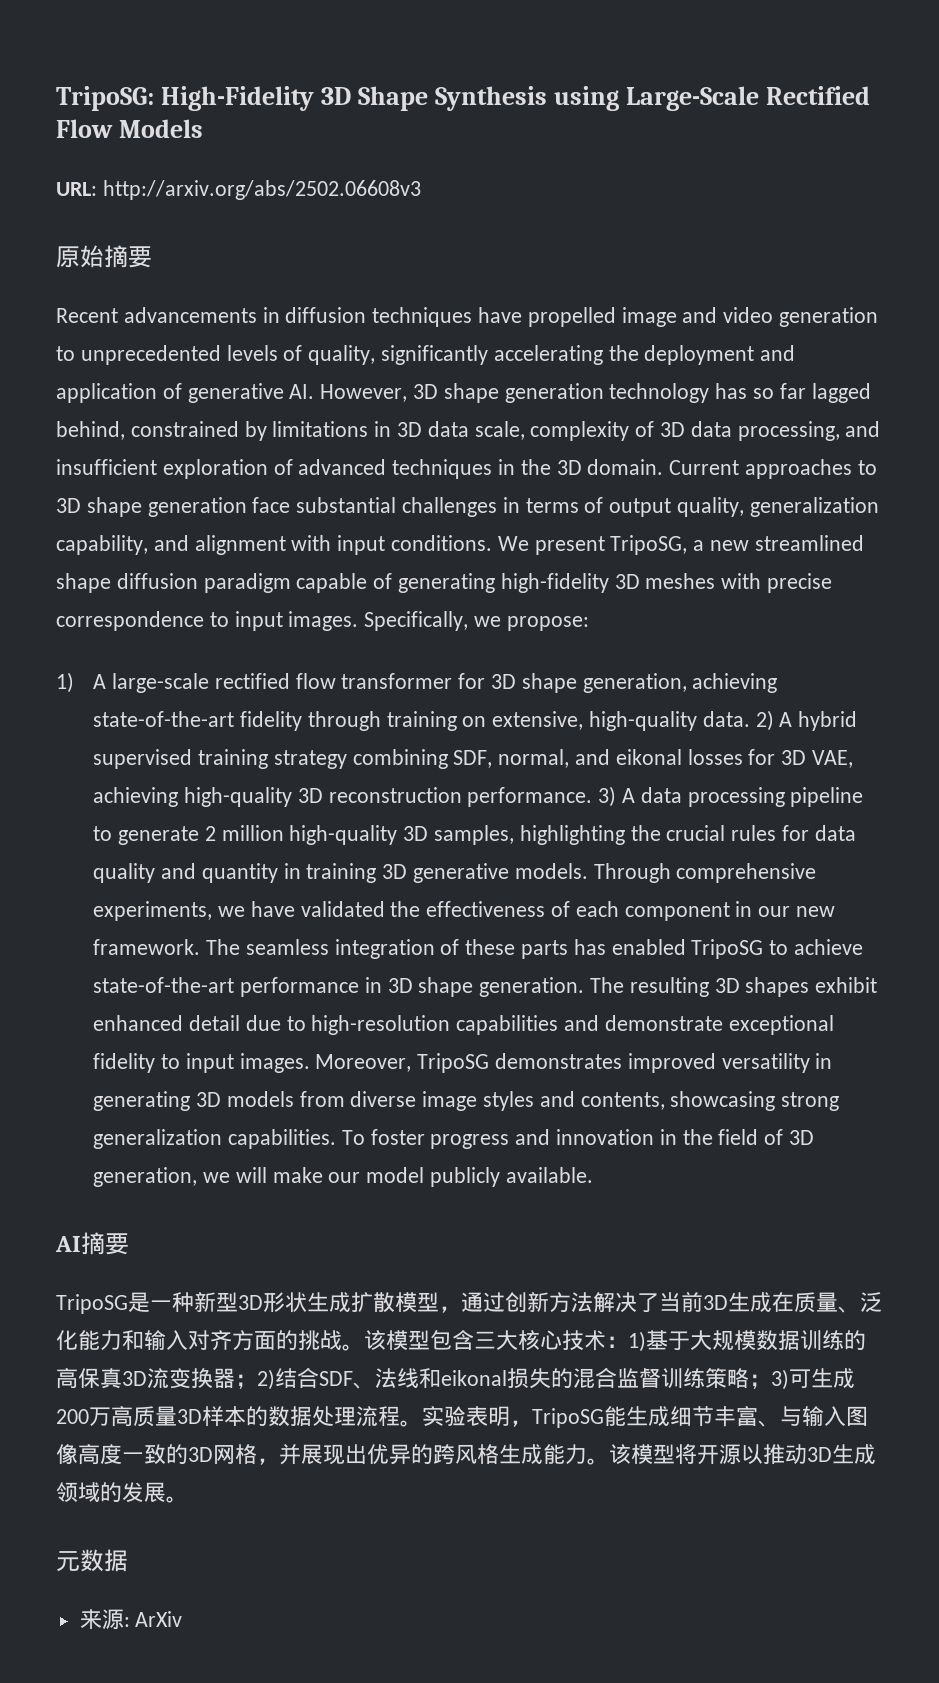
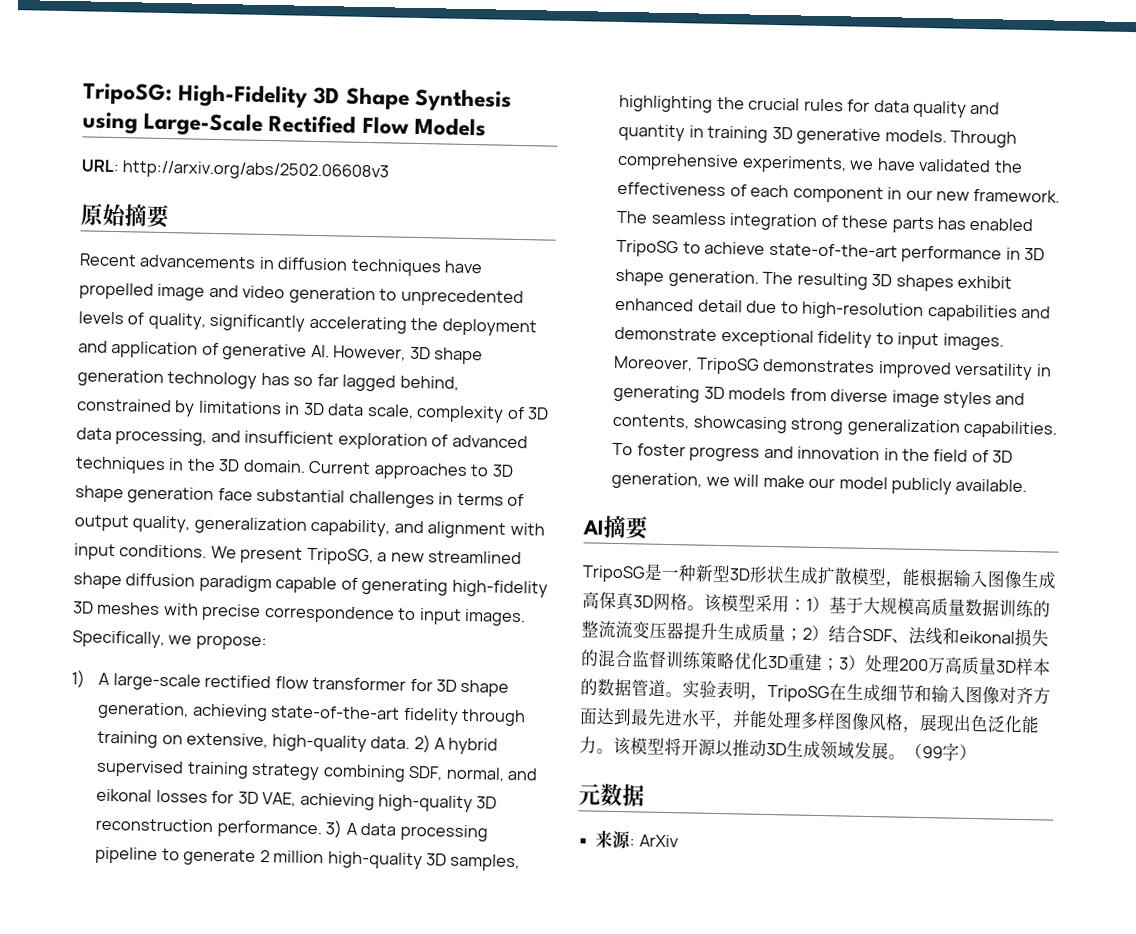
- TripoSG是一种新型3D形状生成扩散模型，通过创新方法解决了当前3D生成在质量、泛化能力和输入对齐方面的挑战。该模型包含三大核心技术：1)基于大规模数据训练的高保真3D流变换器；2)结合SDF、法线和eikonal损失的混合监督训练策略；3)可生成200万高质量3D样本的数据处理流程。
+ TripoSG是一种新型3D形状生成扩散模型，能根据输入图像生成高保真3D网格。该模型采用：1）基于大规模高质量数据训练的整流流变压器提升生成质量；2）结合SDF、法线和eikonal损失的混合监督训练策略优化3D重建；3）处理200万高质量3D样本的数据管道。
- 实验表明，TripoSG能生成细节丰富、与输入图像高度一致的3D网格，并展现出优异的跨风格生成能力。
+ 实验表明，TripoSG在生成细节和输入图像对齐方面达到最先进水平，并能处理多样图像风格，展现出色泛化能力。
- 该模型将开源以推动3D生成领域的发展。
+ 该模型将开源以推动3D生成领域发展。（99字）

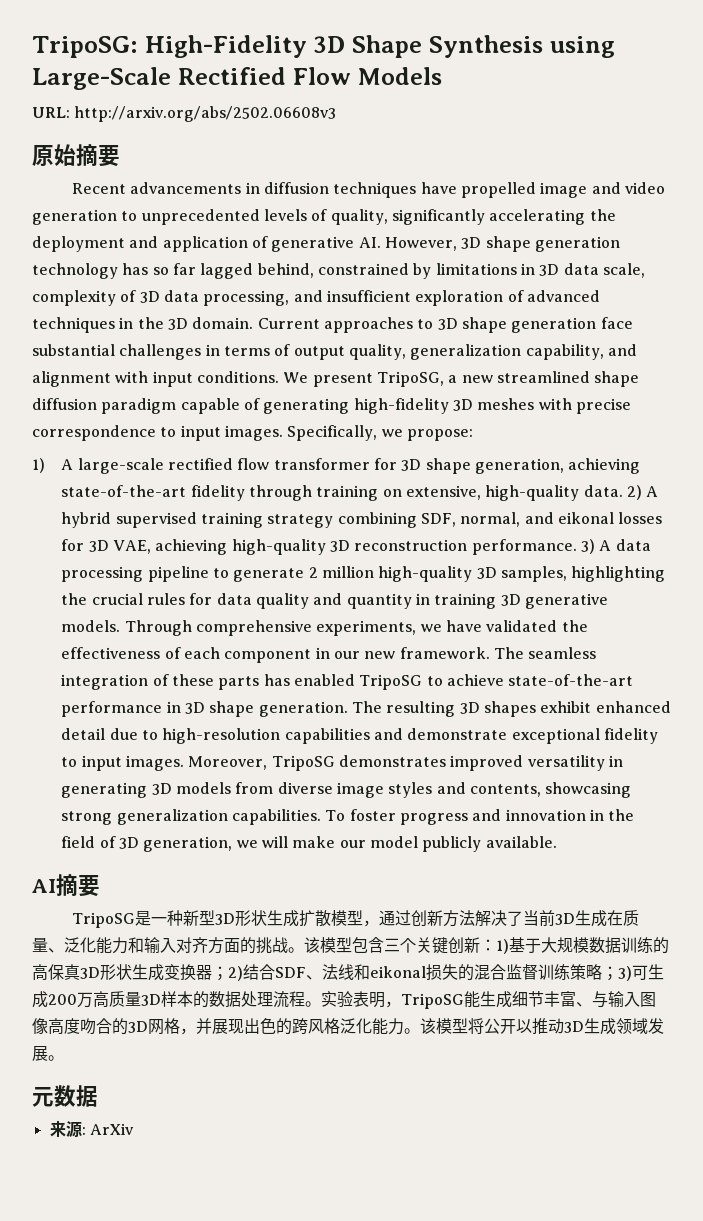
- TripoSG是一种新型3D形状生成扩散模型，能根据输入图像生成高保真3D网格。该模型采用：1）基于大规模高质量数据训练的整流流变压器提升生成质量；2）结合SDF、法线和eikonal损失的混合监督训练策略优化3D重建；3）处理200万高质量3D样本的数据管道。
+ TripoSG是一种新型3D形状生成扩散模型，通过创新方法解决了当前3D生成在质量、泛化能力和输入对齐方面的挑战。该模型包含三个关键创新：1)基于大规模数据训练的高保真3D形状生成变换器；2)结合SDF、法线和eikonal损失的混合监督训练策略；3)可生成200万高质量3D样本的数据处理流程。
- 实验表明，TripoSG在生成细节和输入图像对齐方面达到最先进水平，并能处理多样图像风格，展现出色泛化能力。
+ 实验表明，TripoSG能生成细节丰富、与输入图像高度吻合的3D网格，并展现出色的跨风格泛化能力。
- 该模型将开源以推动3D生成领域发展。（99字）
+ 该模型将公开以推动3D生成领域发展。

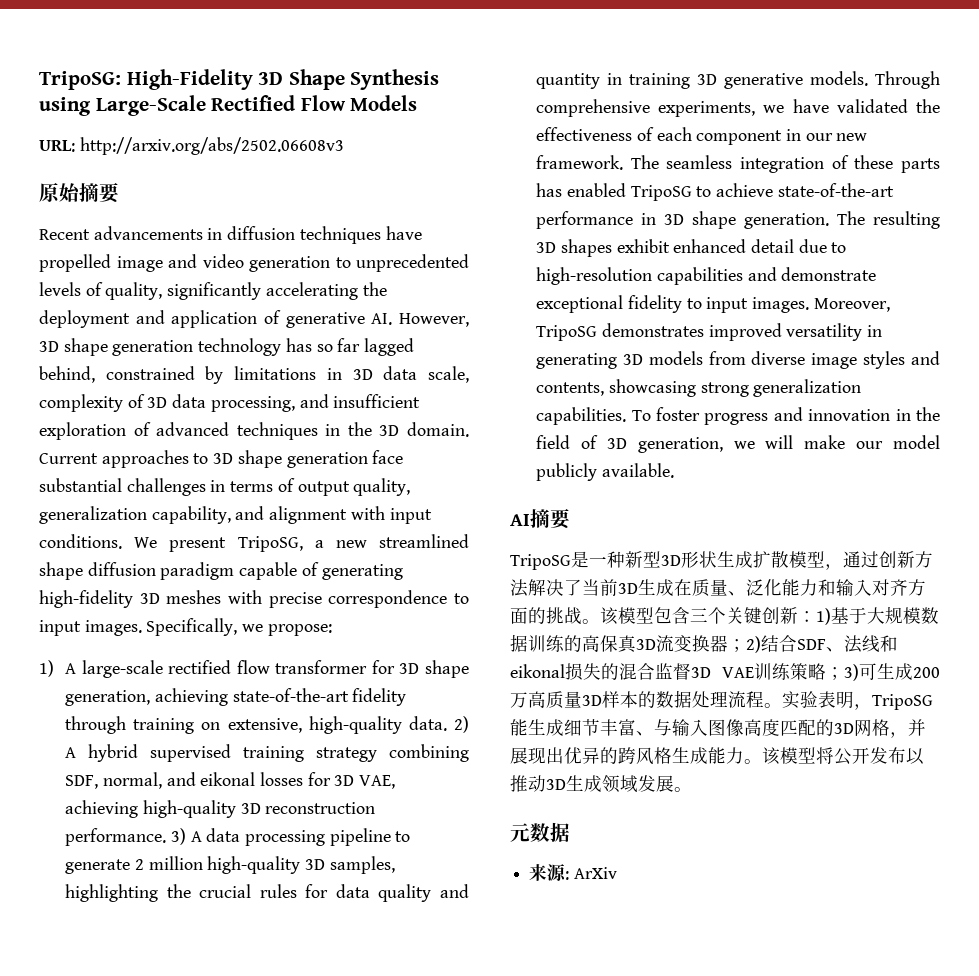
- 该模型包含三个关键创新：1)基于大规模数据训练的高保真3D形状生成变换器；2)结合SDF、法线和eikonal损失的混合监督训练策略；3)可生成200万高质量3D样本的数据处理流程。
+ 该模型包含三个关键创新：1)基于大规模数据训练的高保真3D流变换器；2)结合SDF、法线和eikonal损失的混合监督3D VAE训练策略；3)可生成200万高质量3D样本的数据处理流程。
- 实验表明，TripoSG能生成细节丰富、与输入图像高度吻合的3D网格，并展现出色的跨风格泛化能力。
+ 实验表明，TripoSG能生成细节丰富、与输入图像高度匹配的3D网格，并展现出优异的跨风格生成能力。
- 该模型将公开以推动3D生成领域发展。
+ 该模型将公开发布以推动3D生成领域发展。

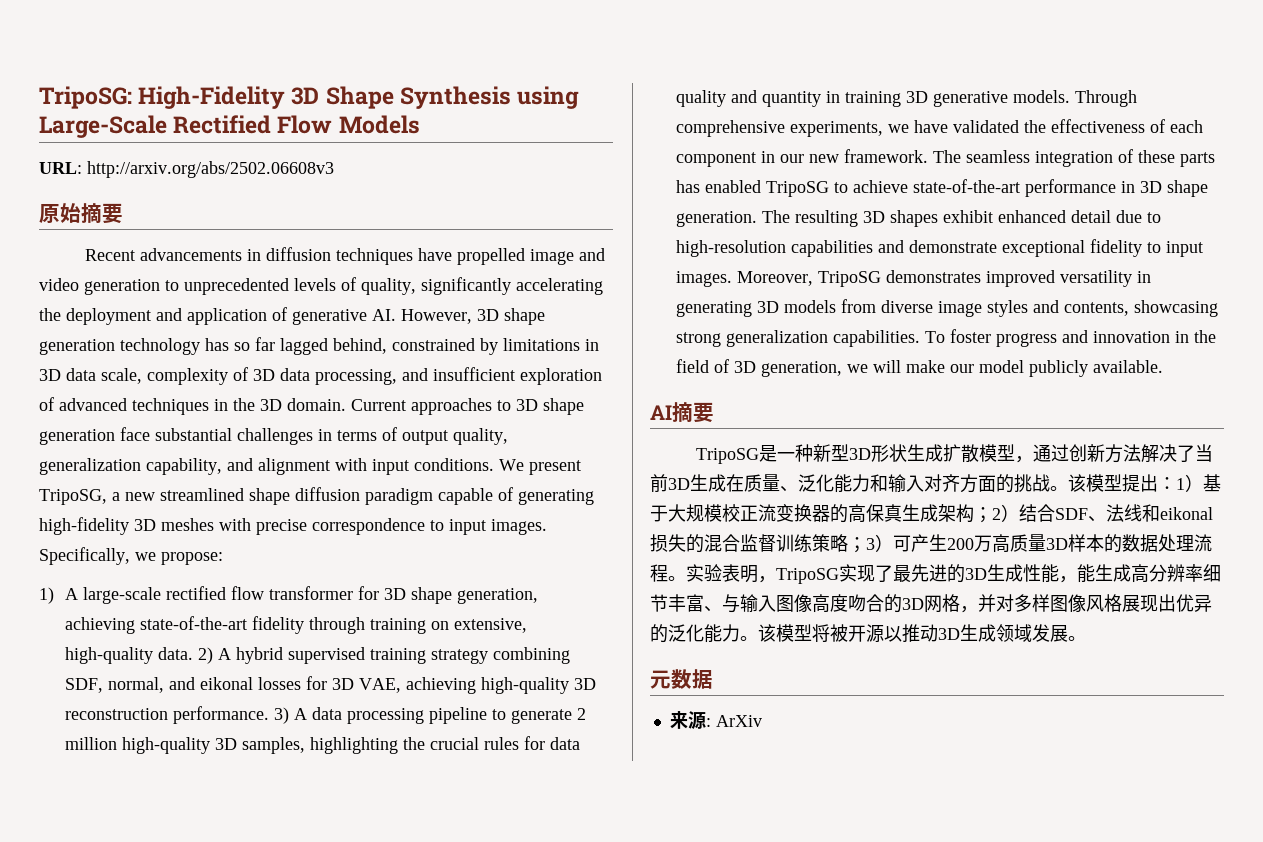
- 该模型包含三个关键创新：1)基于大规模数据训练的高保真3D流变换器；2)结合SDF、法线和eikonal损失的混合监督3D VAE训练策略；3)可生成200万高质量3D样本的数据处理流程。
+ 该模型提出：1）基于大规模校正流变换器的高保真生成架构；2）结合SDF、法线和eikonal损失的混合监督训练策略；3）可产生200万高质量3D样本的数据处理流程。
- 实验表明，TripoSG能生成细节丰富、与输入图像高度匹配的3D网格，并展现出优异的跨风格生成能力。
+ 实验表明，TripoSG实现了最先进的3D生成性能，能生成高分辨率细节丰富、与输入图像高度吻合的3D网格，并对多样图像风格展现出优异的泛化能力。
- 该模型将公开发布以推动3D生成领域发展。
+ 该模型将被开源以推动3D生成领域发展。

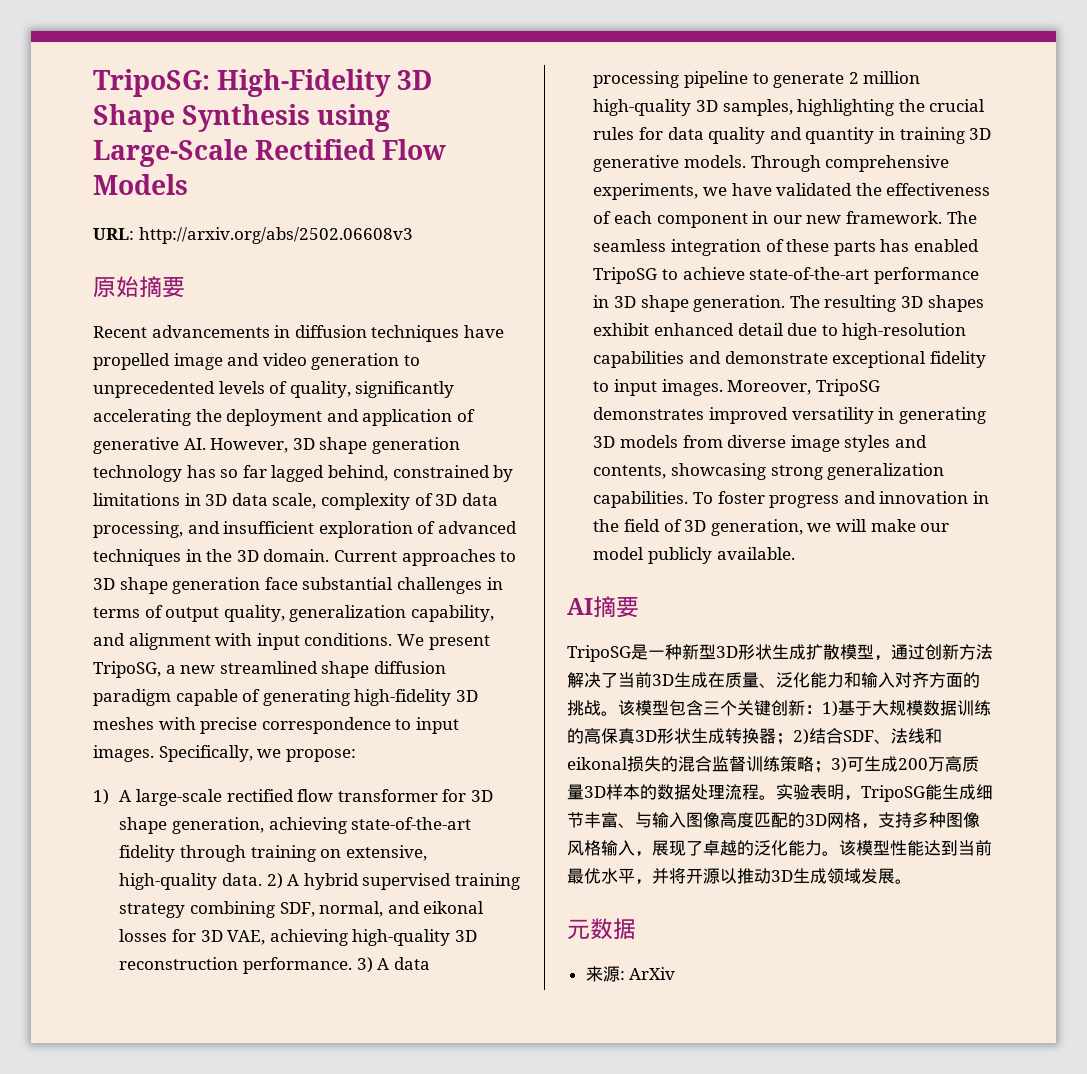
- 该模型提出：1）基于大规模校正流变换器的高保真生成架构；2）结合SDF、法线和eikonal损失的混合监督训练策略；3）可产生200万高质量3D样本的数据处理流程。
+ 该模型包含三个关键创新：1)基于大规模数据训练的高保真3D形状生成转换器；2)结合SDF、法线和eikonal损失的混合监督训练策略；3)可生成200万高质量3D样本的数据处理流程。
- 实验表明，TripoSG实现了最先进的3D生成性能，能生成高分辨率细节丰富、与输入图像高度吻合的3D网格，并对多样图像风格展现出优异的泛化能力。
+ 实验表明，TripoSG能生成细节丰富、与输入图像高度匹配的3D网格，支持多种图像风格输入，展现了卓越的泛化能力。
- 该模型将被开源以推动3D生成领域发展。
+ 该模型性能达到当前最优水平，并将开源以推动3D生成领域发展。

